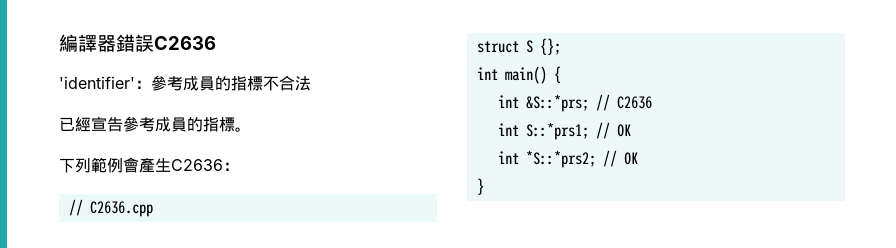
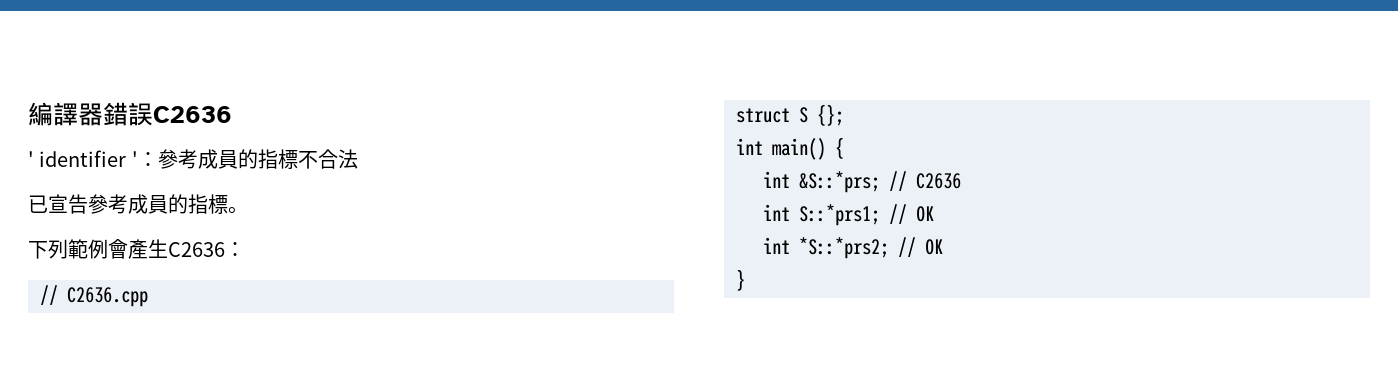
- 'identifier'：參考成員的指標不合法
+ ' identifier '：參考成員的指標不合法
- 已經宣告參考成員的指標。
+ 已宣告參考成員的指標。

